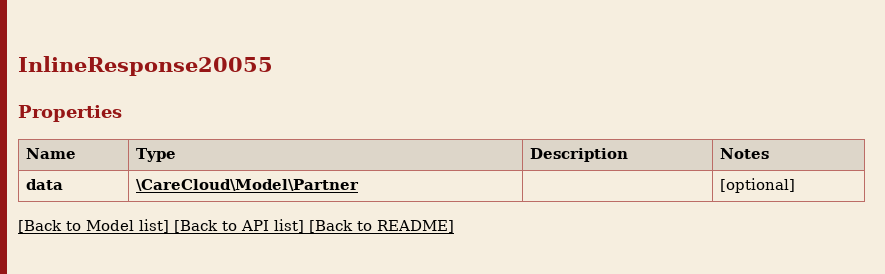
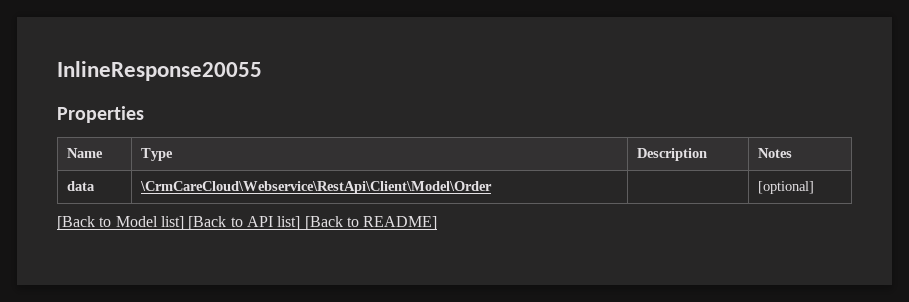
- data | \CareCloud\Model\Partner | | [optional]
+ data | \CrmCareCloud\Webservice\RestApi\Client\Model\Order | | [optional]

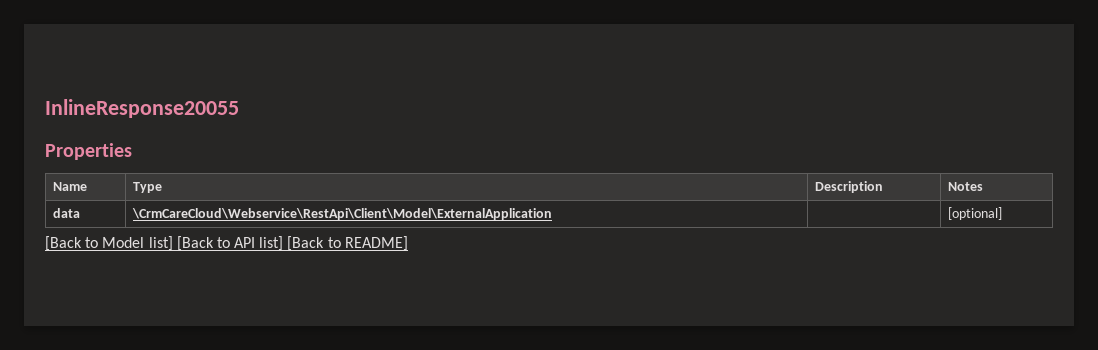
- data | \CrmCareCloud\Webservice\RestApi\Client\Model\Order | | [optional]
+ data | \CrmCareCloud\Webservice\RestApi\Client\Model\ExternalApplication | | [optional]

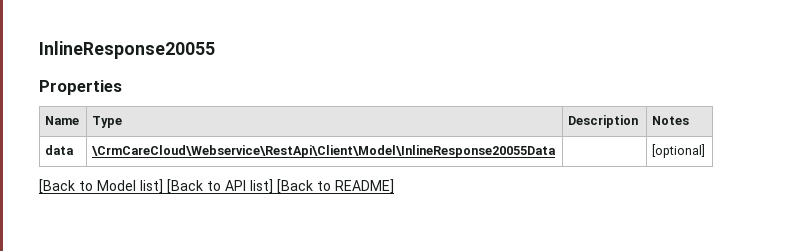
- data | \CrmCareCloud\Webservice\RestApi\Client\Model\ExternalApplication | | [optional]
+ data | \CrmCareCloud\Webservice\RestApi\Client\Model\InlineResponse20055Data | | [optional]

